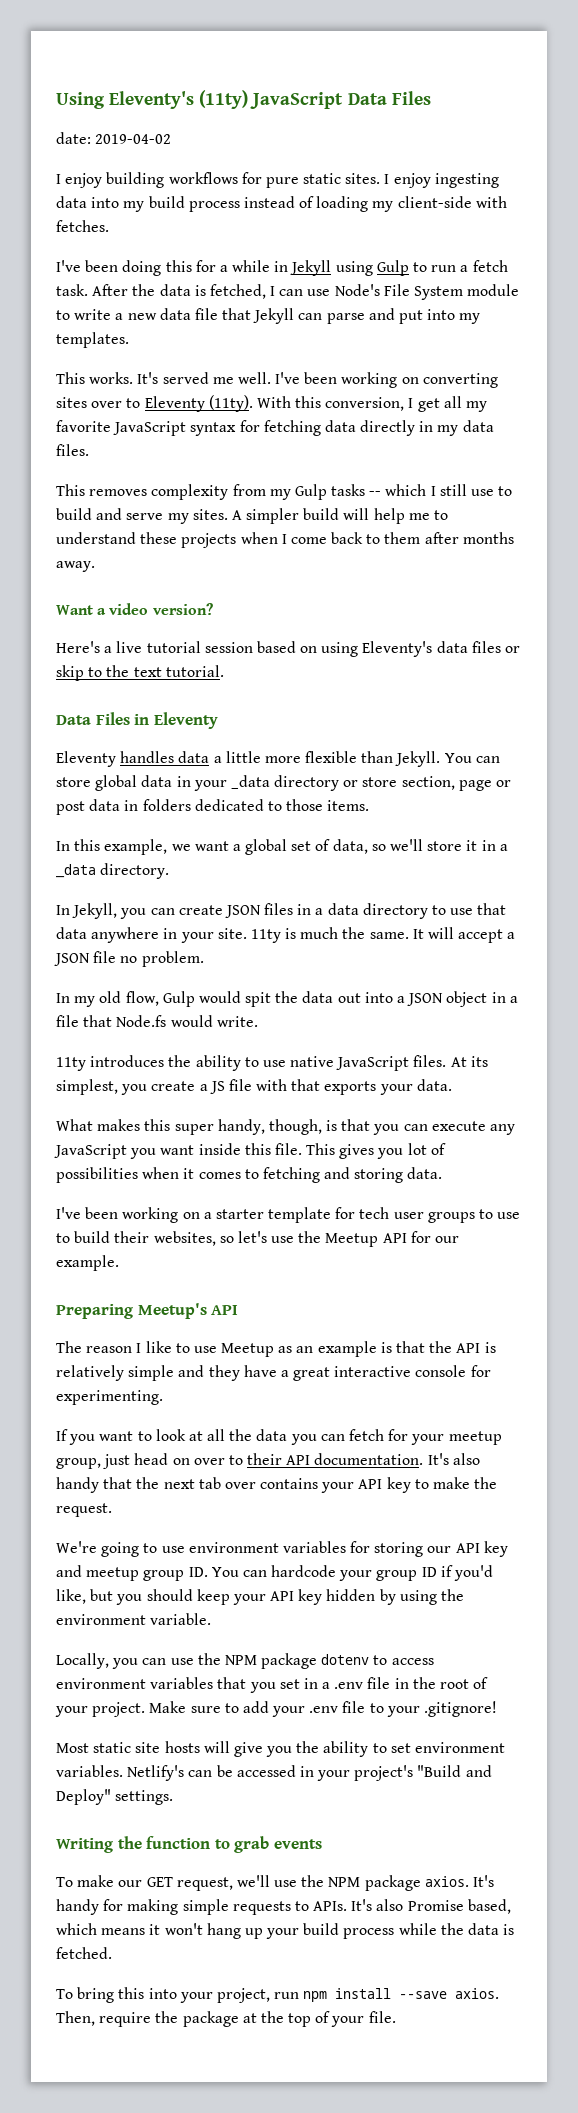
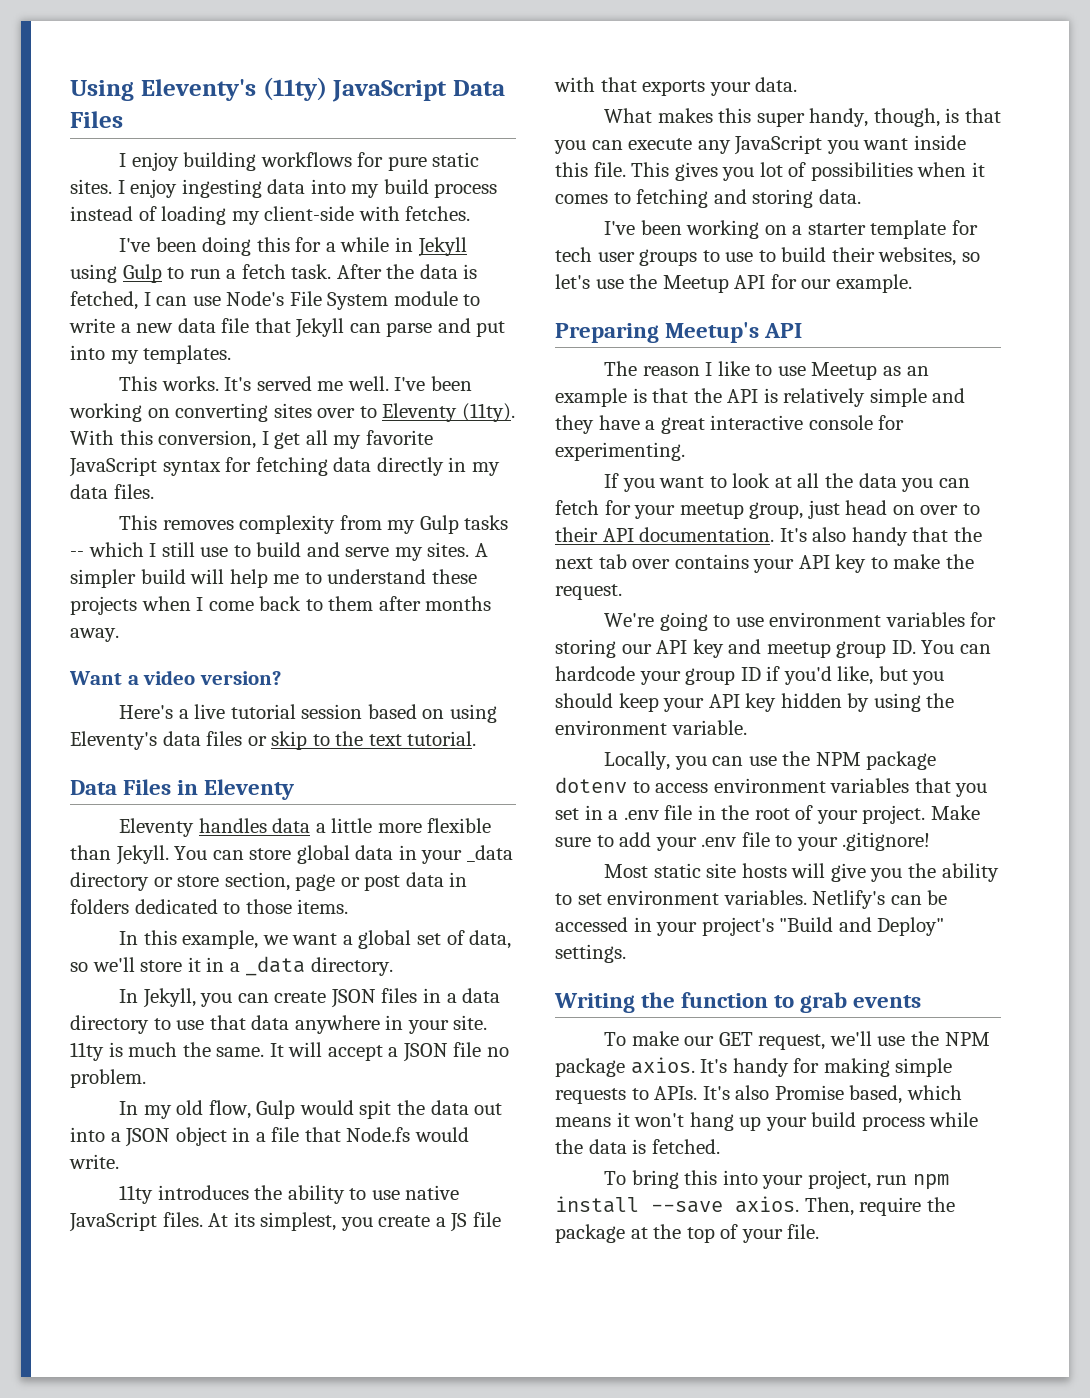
- date: 2019-04-02

